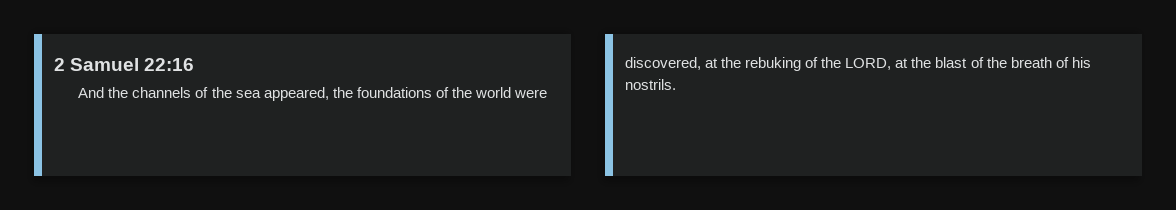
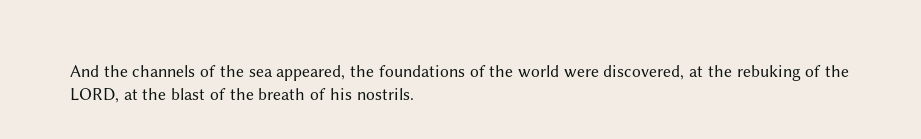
- 2 Samuel 22:16

